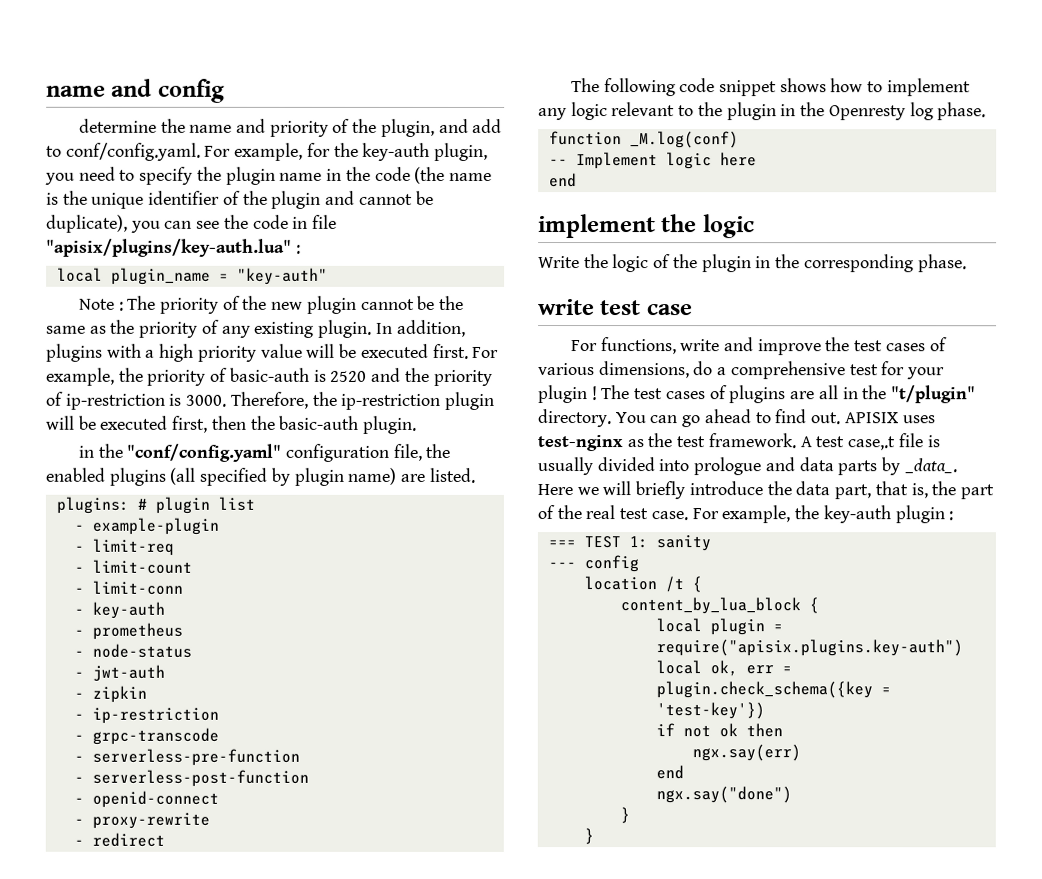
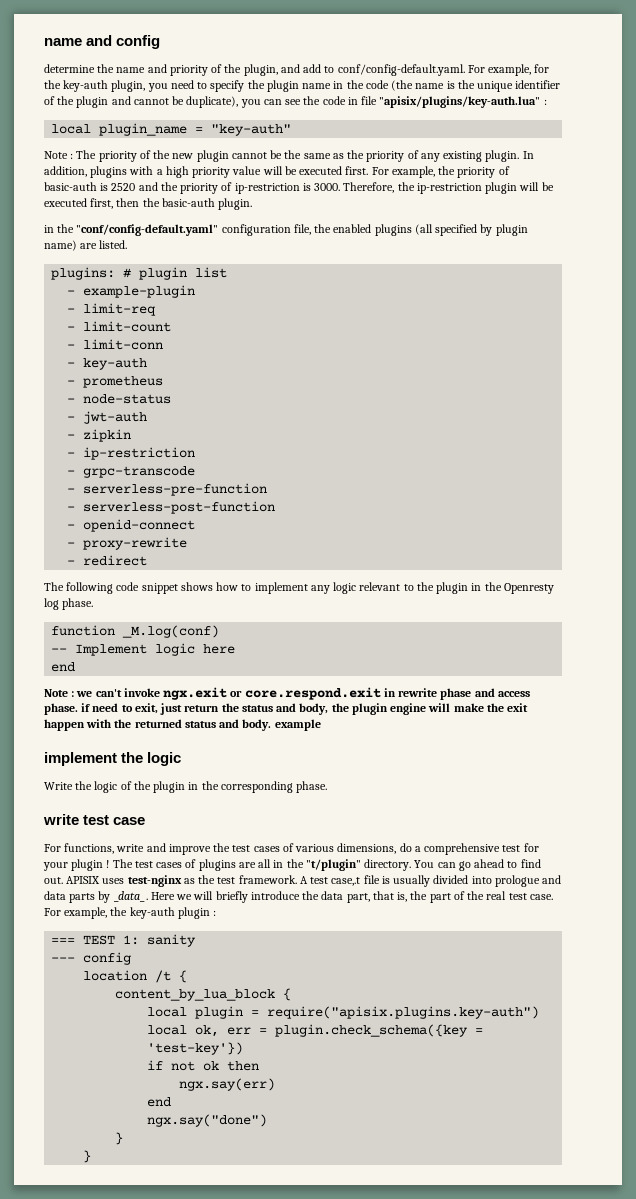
- determine the name and priority of the plugin, and add to conf/config.yaml. For example, for the key-auth plugin, you need to specify the plugin name in the code (the name is the unique identifier of the plugin and cannot be duplicate), you can see the code in file "apisix/plugins/key-auth.lua" :
+ determine the name and priority of the plugin, and add to conf/config-default.yaml. For example, for the key-auth plugin, you need to specify the plugin name in the code (the name is the unique identifier of the plugin and cannot be duplicate), you can see the code in file "apisix/plugins/key-auth.lua" :
- in the "conf/config.yaml" configuration file, the enabled plugins (all specified by plugin name) are listed.
+ in the "conf/config-default.yaml" configuration file, the enabled plugins (all specified by plugin name) are listed.
+ Note : we can't invoke ngx.exit or core.respond.exit in rewrite phase and access phase. if need to exit, just return the status and body, the plugin engine will make the exit happen with the returned status and body. example

